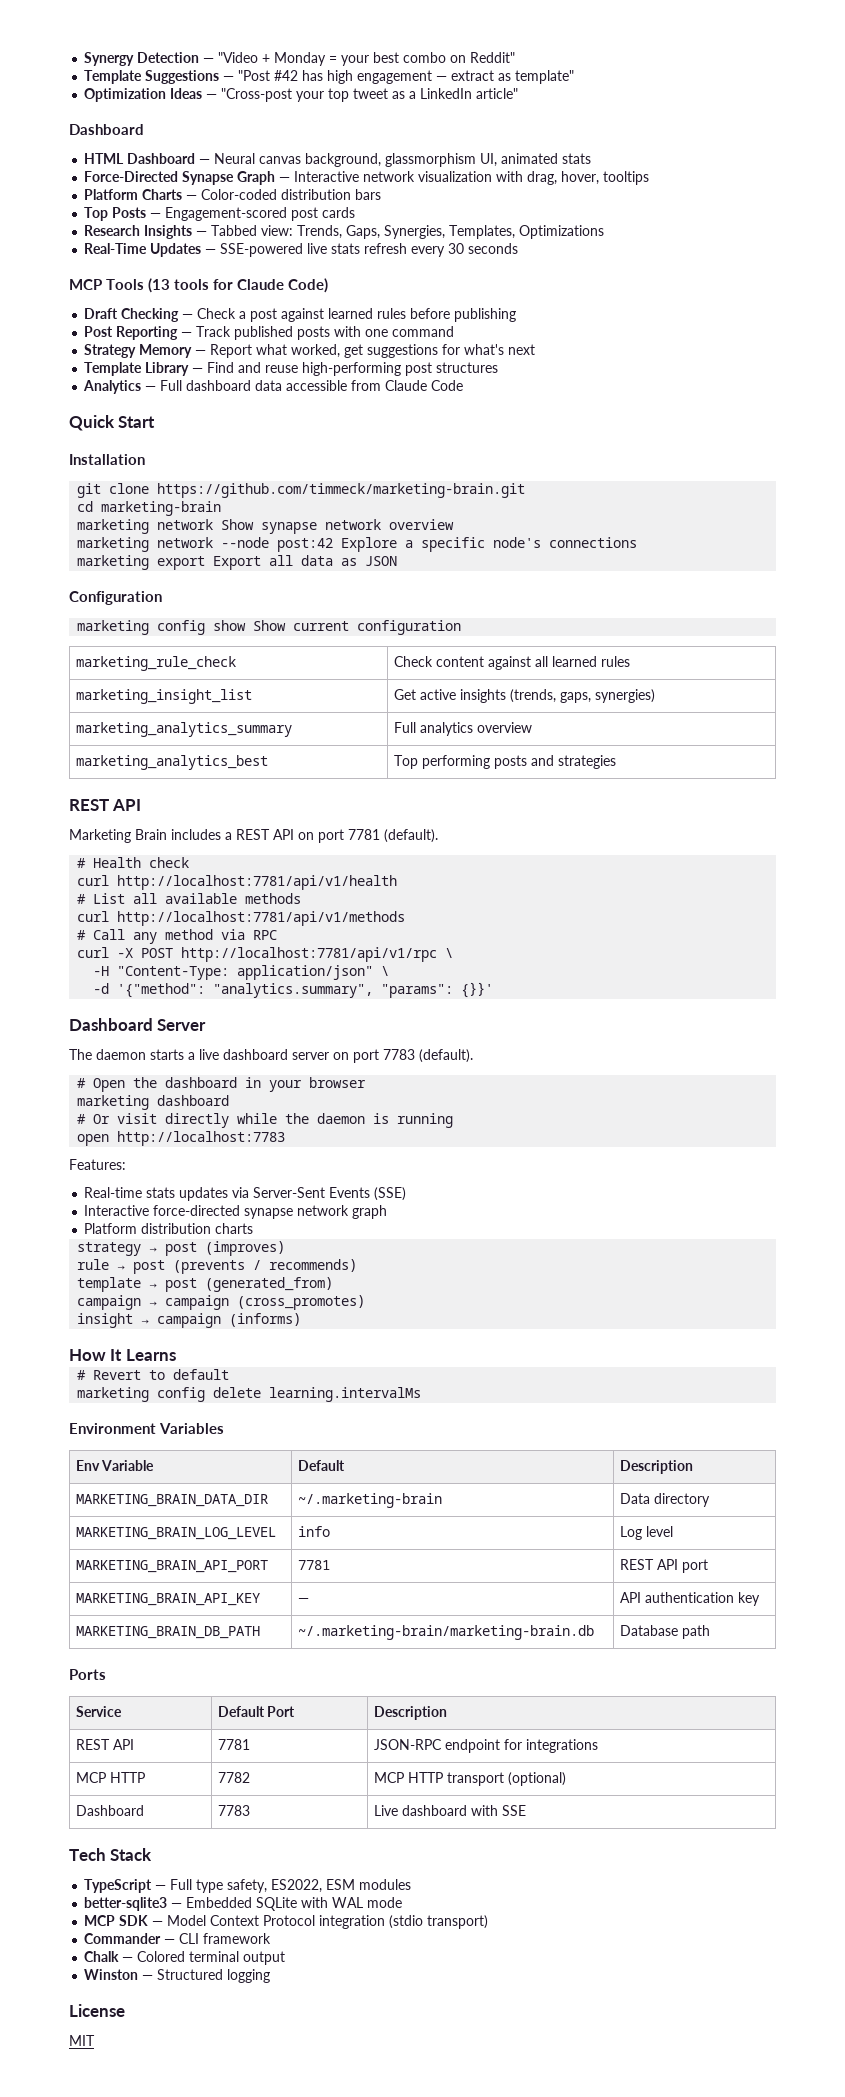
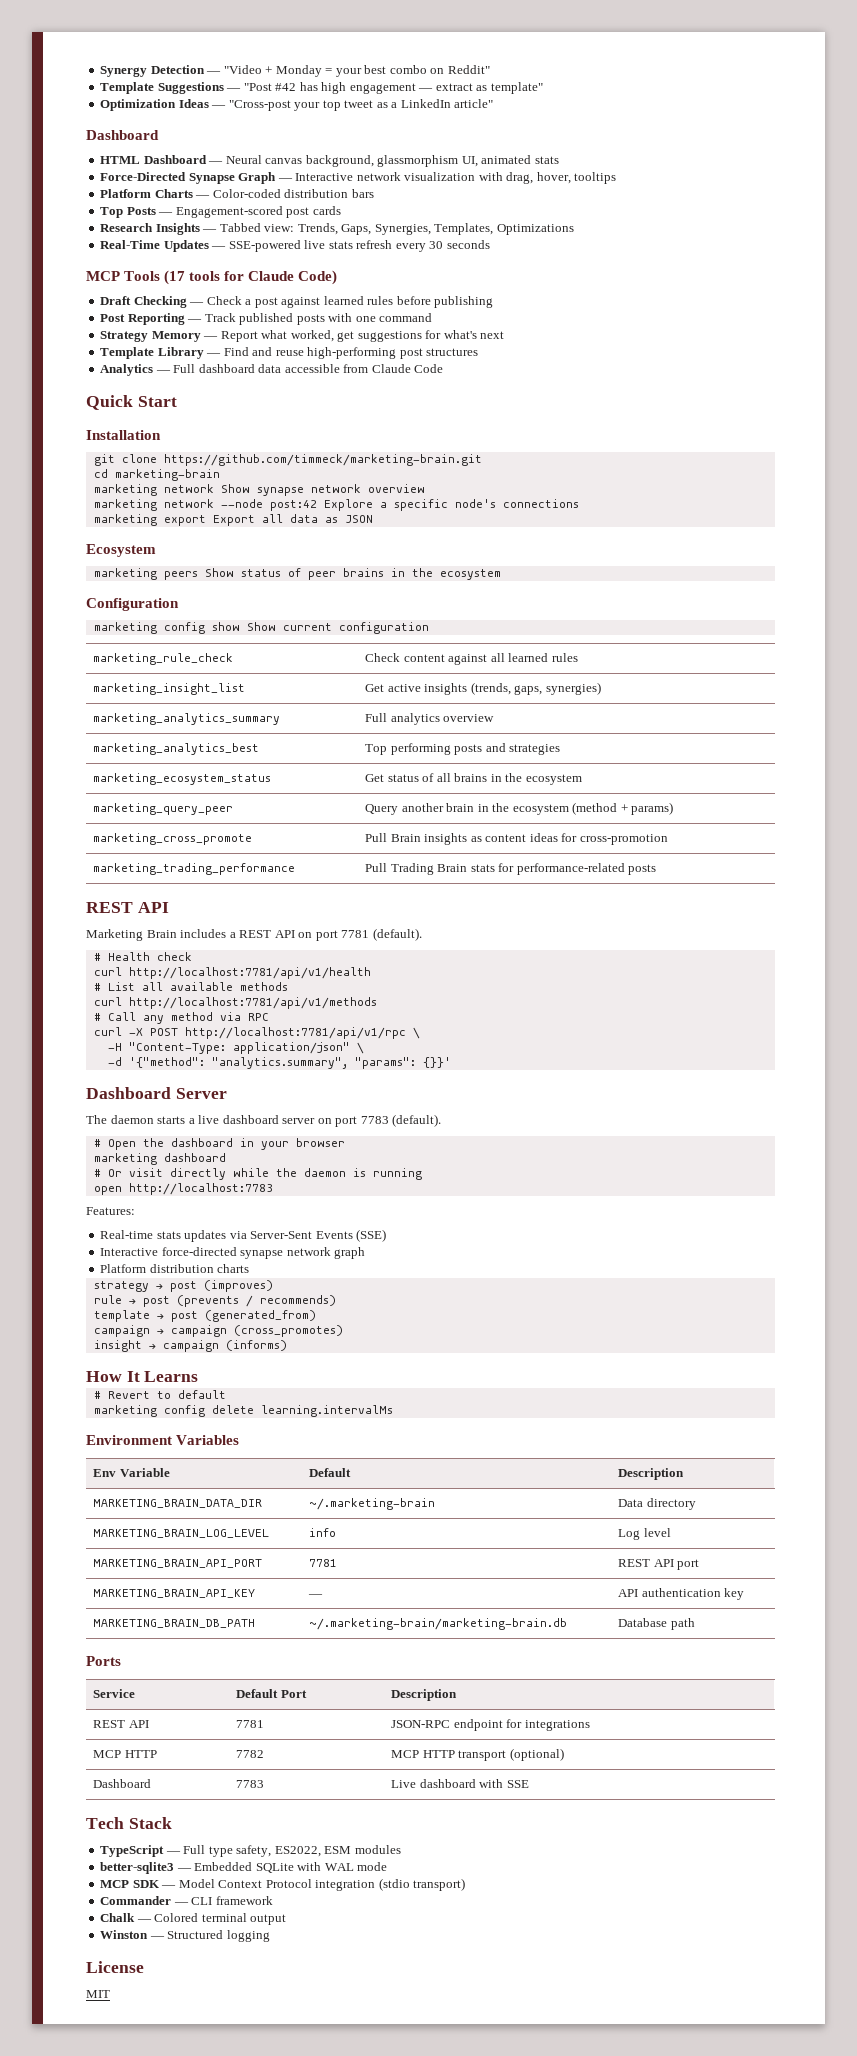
- MCP Tools (13 tools for Claude Code)
+ MCP Tools (17 tools for Claude Code)
+ Ecosystem
+ marketing peers Show status of peer brains in the ecosystem
+ marketing_ecosystem_status | Get status of all brains in the ecosystem
+ marketing_query_peer | Query another brain in the ecosystem (method + params)
+ marketing_cross_promote | Pull Brain insights as content ideas for cross-promotion
+ marketing_trading_performance | Pull Trading Brain stats for performance-related posts

